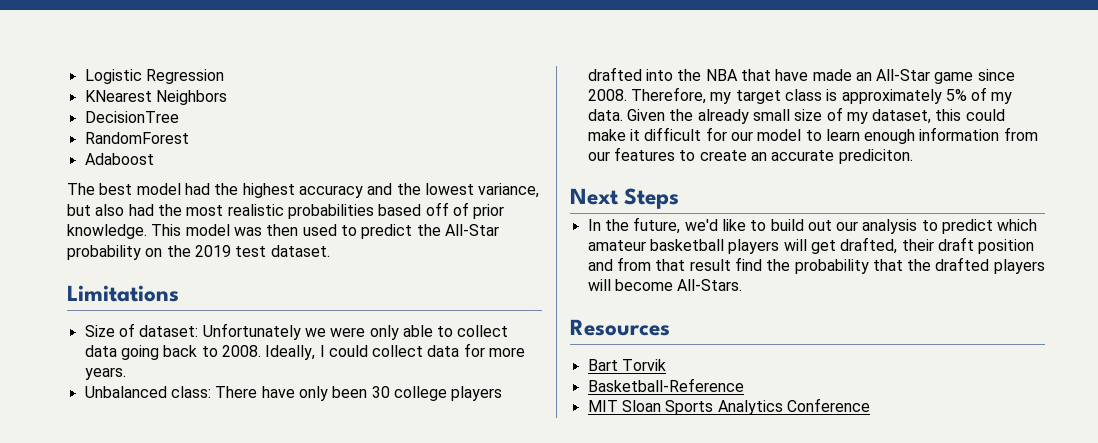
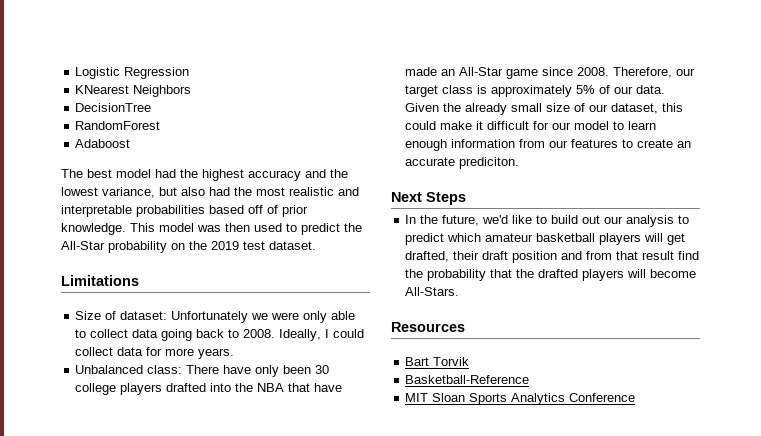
- The best model had the highest accuracy and the lowest variance, but also had the most realistic probabilities based off of prior knowledge.
+ The best model had the highest accuracy and the lowest variance, but also had the most realistic and interpretable probabilities based off of prior knowledge.
- Therefore, my target class is approximately 5% of my data.
+ Therefore, our target class is approximately 5% of our data.
- Given the already small size of my dataset, this could make it difficult for our model to learn enough information from our features to create an accurate prediciton.
+ Given the already small size of our dataset, this could make it difficult for our model to learn enough information from our features to create an accurate prediciton.

